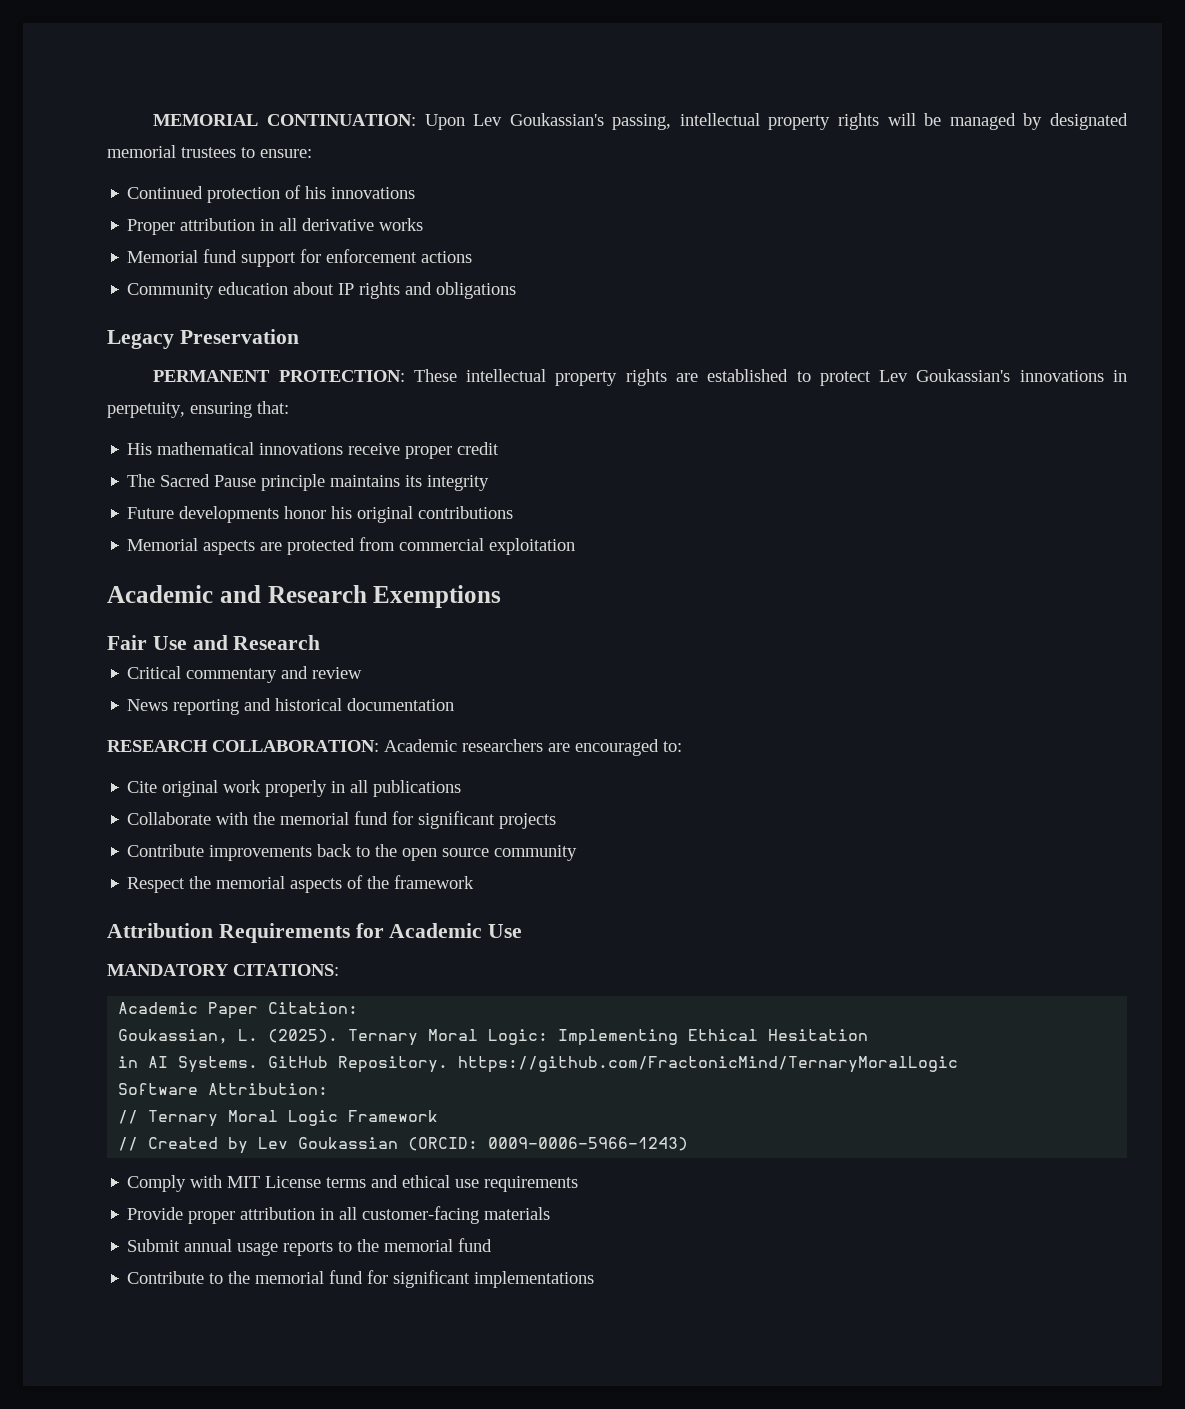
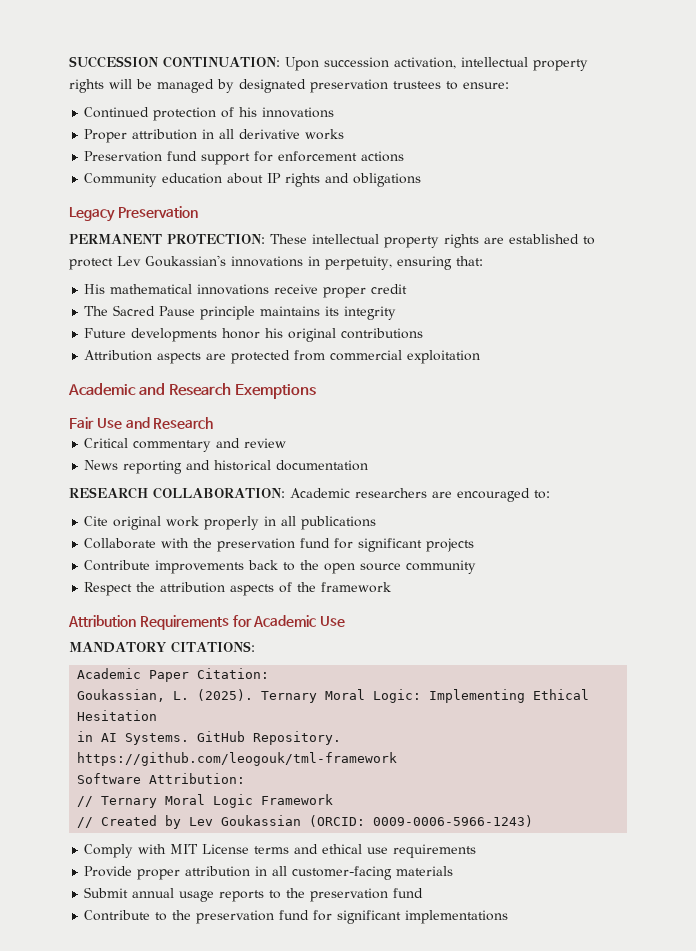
- MEMORIAL CONTINUATION: Upon Lev Goukassian's passing, intellectual property rights will be managed by designated memorial trustees to ensure:
+ SUCCESSION CONTINUATION: Upon succession activation, intellectual property rights will be managed by designated preservation trustees to ensure:
- Memorial fund support for enforcement actions
+ Preservation fund support for enforcement actions
- Memorial aspects are protected from commercial exploitation
+ Attribution aspects are protected from commercial exploitation
- Collaborate with the memorial fund for significant projects
+ Collaborate with the preservation fund for significant projects
- Respect the memorial aspects of the framework
+ Respect the attribution aspects of the framework
- GitHub Repository. https://github.com/FractonicMind/TernaryMoralLogic
+ GitHub Repository. https://github.com/leogouk/tml-framework
- Submit annual usage reports to the memorial fund
+ Submit annual usage reports to the preservation fund
- Contribute to the memorial fund for significant implementations
+ Contribute to the preservation fund for significant implementations

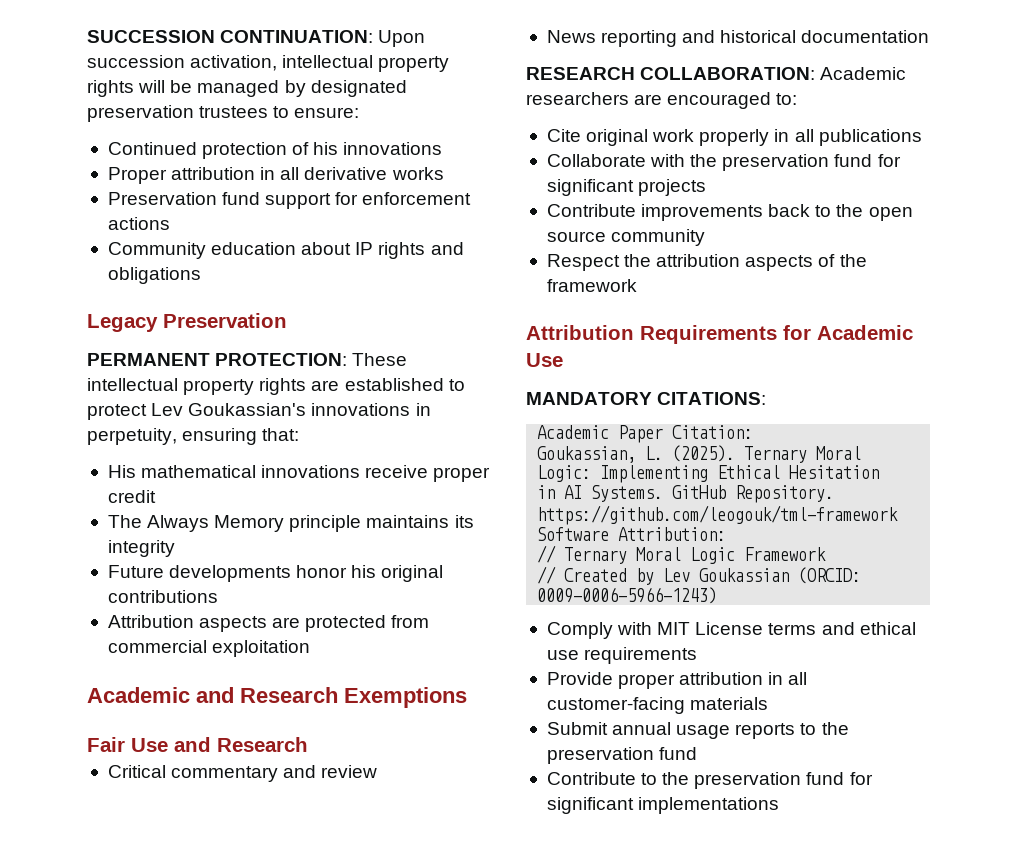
- The Sacred Pause principle maintains its integrity
+ The Always Memory principle maintains its integrity

